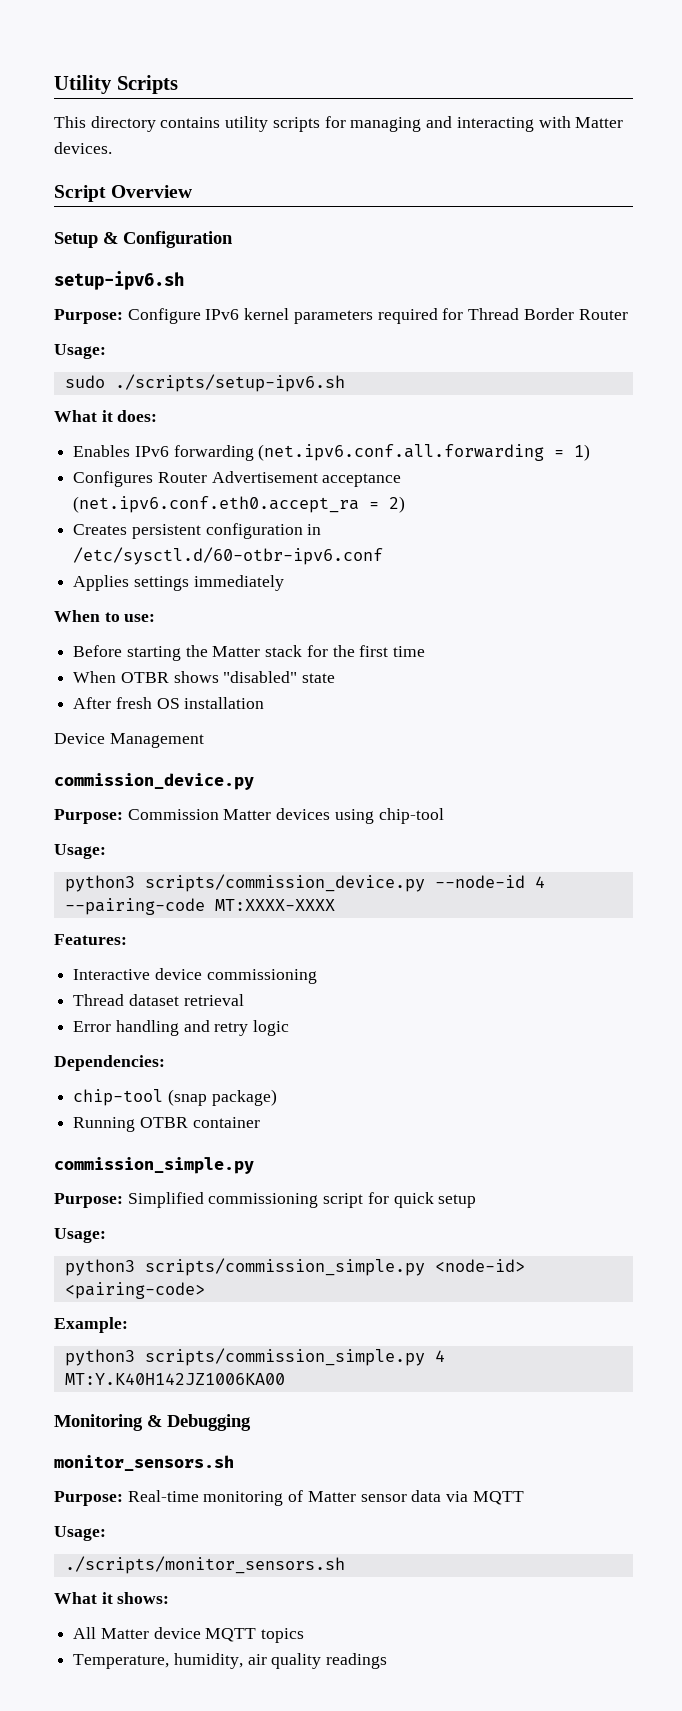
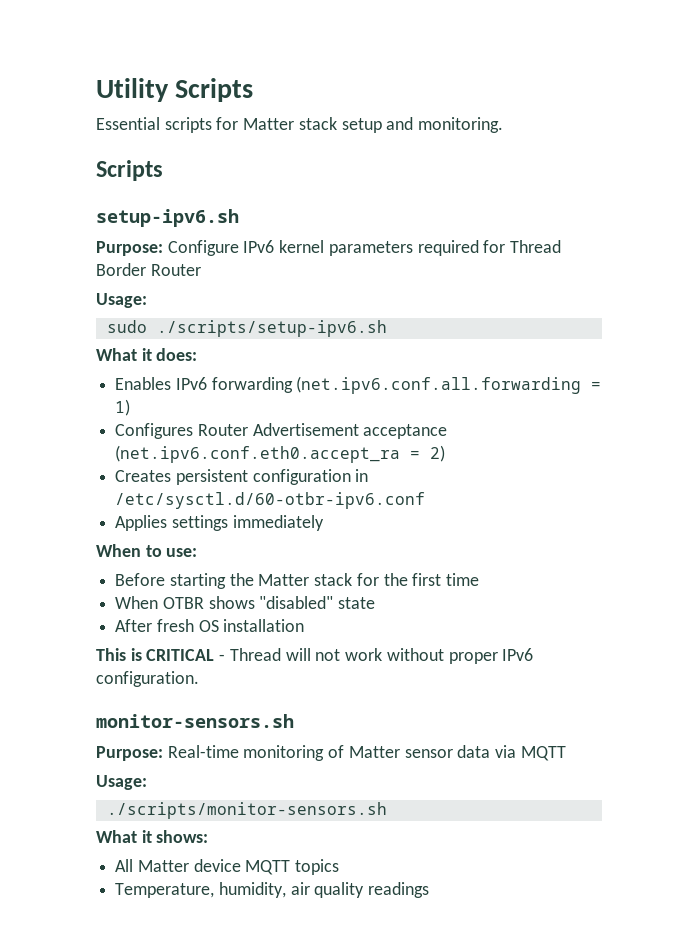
- This directory contains utility scripts for managing and interacting with Matter devices.
- Script Overview
- Setup & Configuration
+ Essential scripts for Matter stack setup and monitoring.
+ Scripts
- Device Management
- commission_device.py
- Purpose: Commission Matter devices using chip-tool
- Usage:
- python3 scripts/commission_device.py --node-id 4 --pairing-code MT:XXXX-XXXX
- Features:
- Interactive device commissioning
- Thread dataset retrieval
- Error handling and retry logic
- Dependencies:
- chip-tool (snap package)
- Running OTBR container
- commission_simple.py
- Purpose: Simplified commissioning script for quick setup
- Usage:
- python3 scripts/commission_simple.py <node-id> <pairing-code>
- Example:
- python3 scripts/commission_simple.py 4 MT:Y.K40H142JZ1006KA00
- Monitoring & Debugging
- monitor_sensors.sh
+ This is CRITICAL - Thread will not work without proper IPv6 configuration.
+ monitor-sensors.sh
- ./scripts/monitor_sensors.sh
+ ./scripts/monitor-sensors.sh

